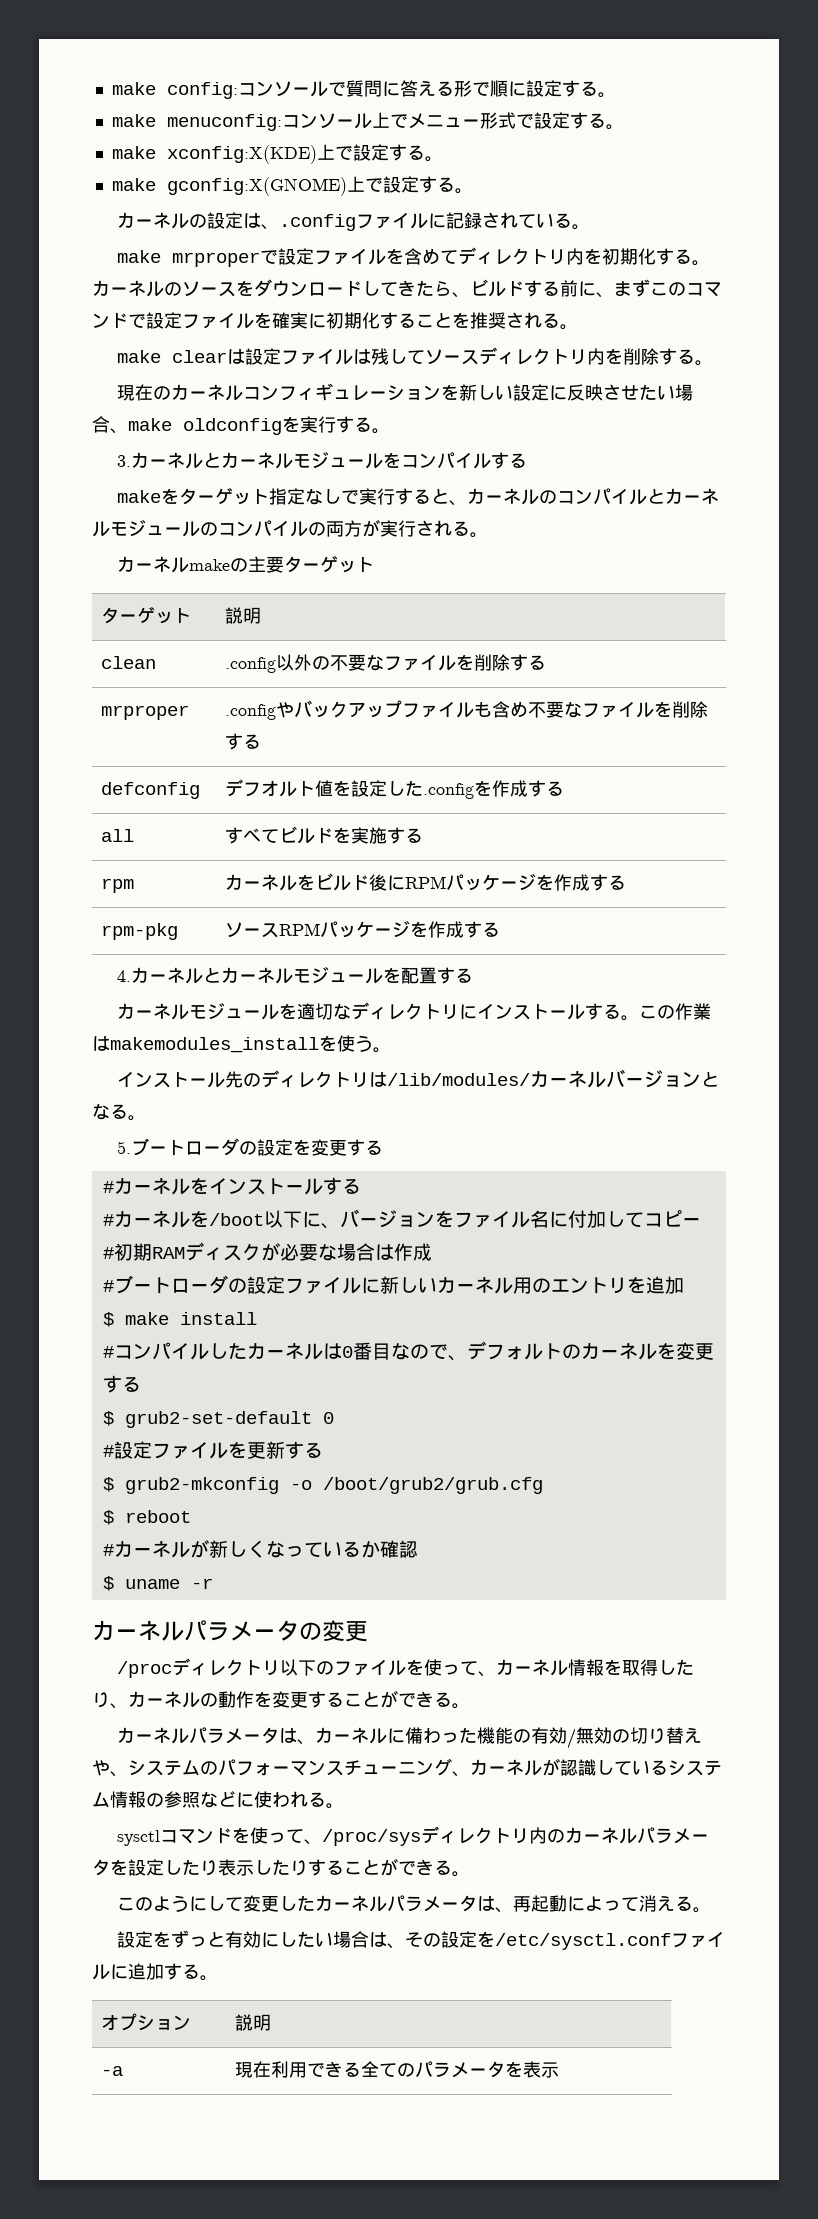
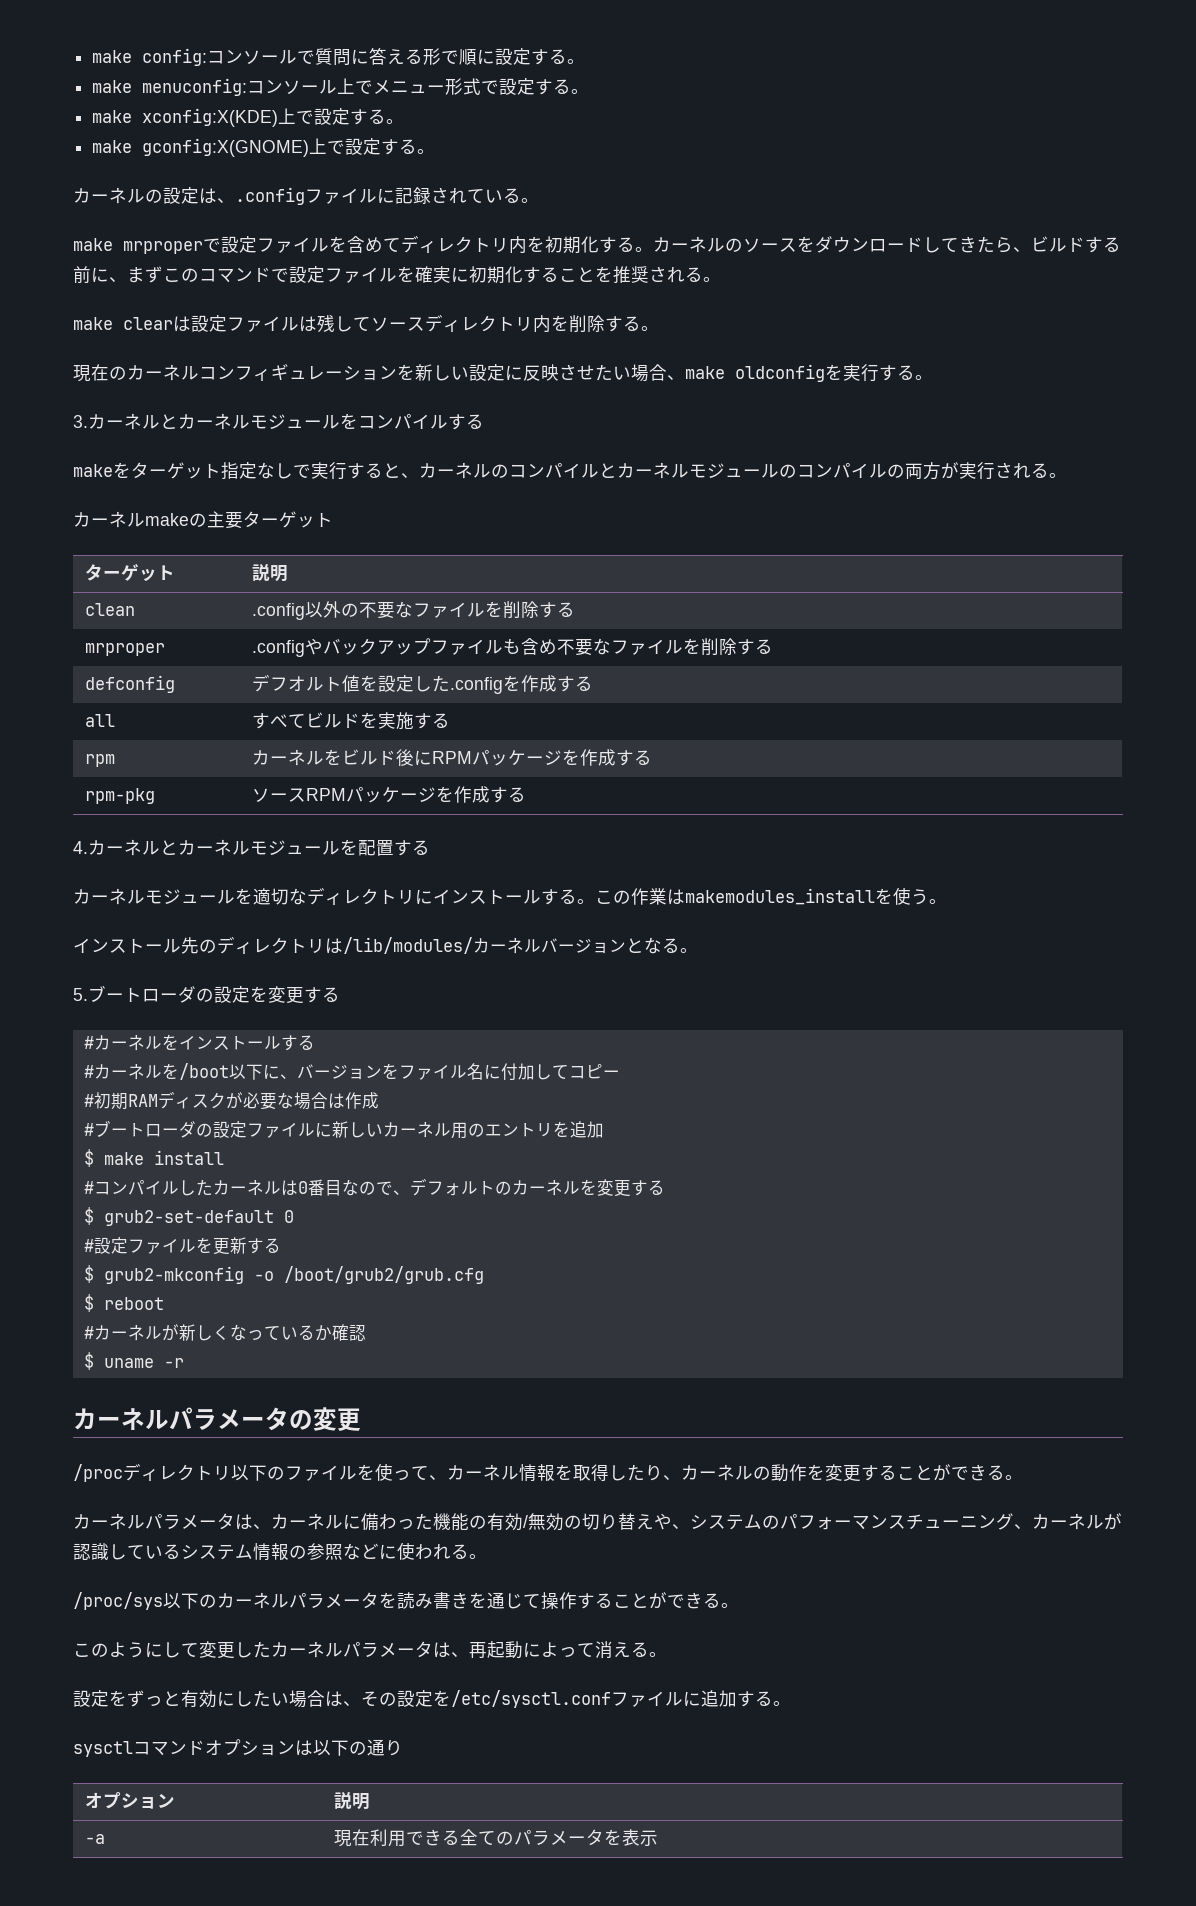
- sysctlコマンドを使って、/proc/sysディレクトリ内のカーネルパラメータを設定したり表示したりすることができる。
+ /proc/sys以下のカーネルパラメータを読み書きを通じて操作することができる。
+ sysctlコマンドオプションは以下の通り

